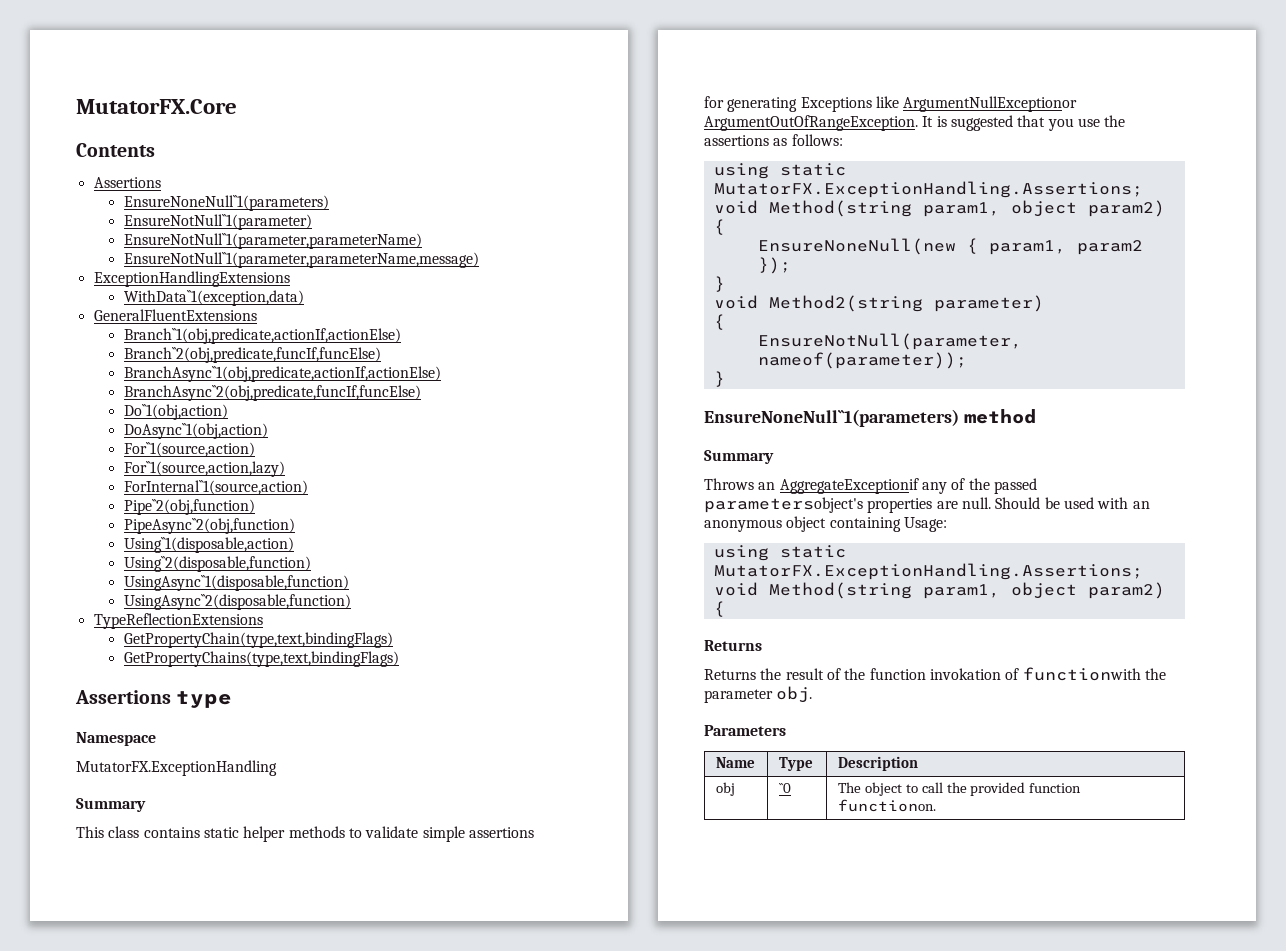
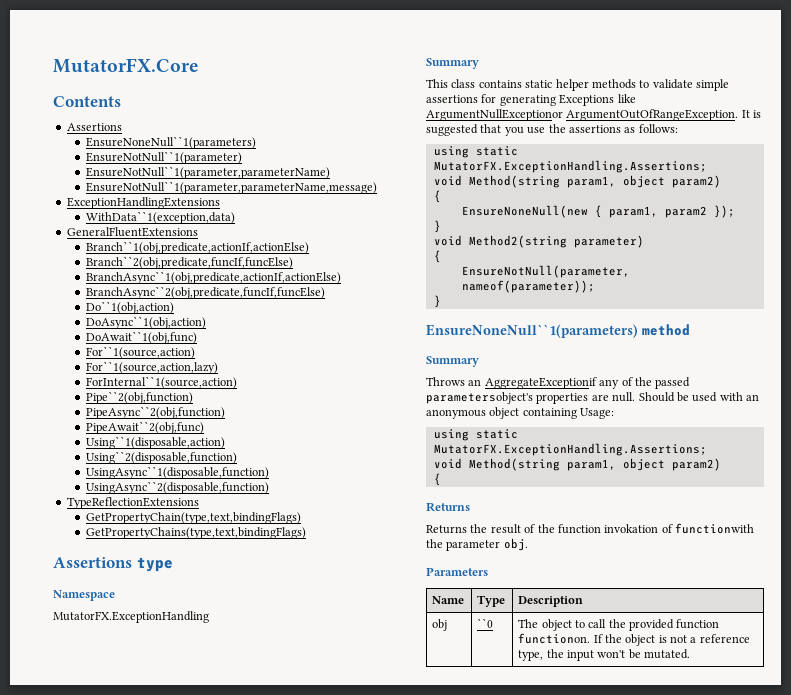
+ DoAwait``1(obj,func)
+ PipeAwait``2(obj,func)
- obj | ``0 | The object to call the provided function functionon.
+ obj | ``0 | The object to call the provided function functionon. If the object is not a reference type, the input won't be mutated.

